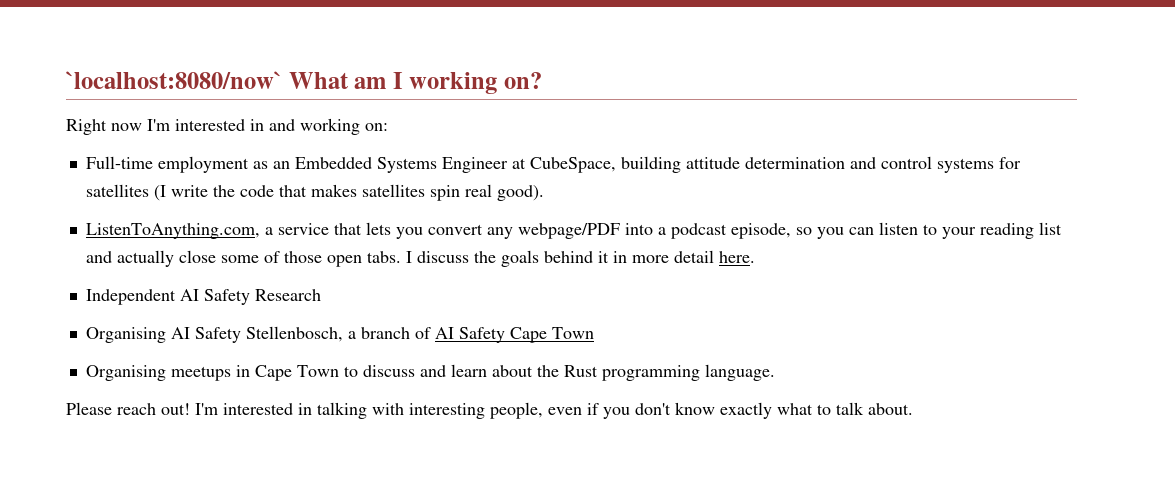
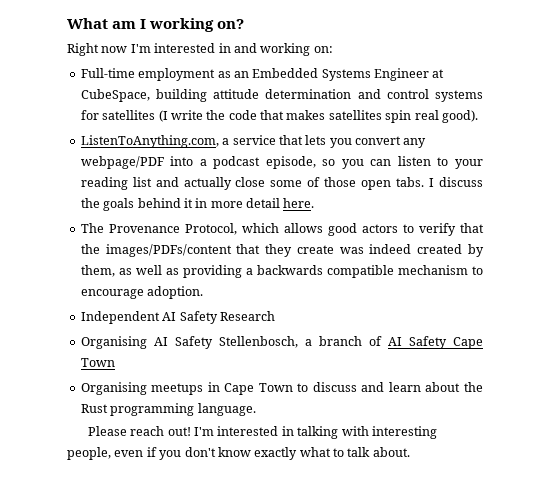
- `localhost:8080/now` What am I working on?
+ What am I working on?
+ The Provenance Protocol, which allows good actors to verify that the images/PDFs/content that they create was indeed created by them, as well as providing a backwards compatible mechanism to encourage adoption.

